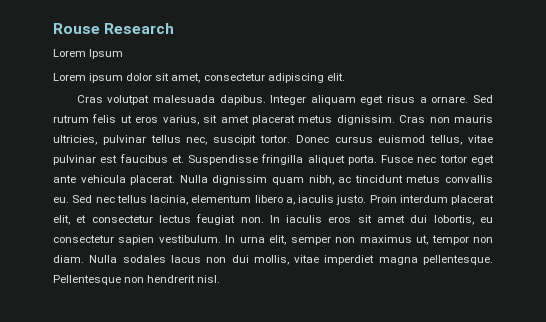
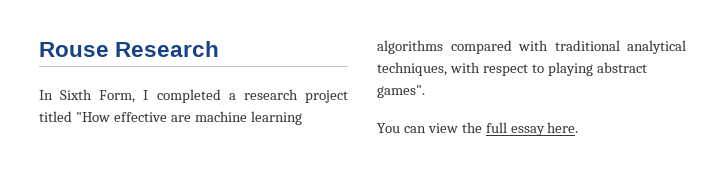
- Lorem Ipsum
- Lorem ipsum dolor sit amet, consectetur adipiscing elit.
- Cras volutpat malesuada dapibus. Integer aliquam eget risus a ornare. Sed rutrum felis ut eros varius, sit amet placerat metus dignissim. Cras non mauris ultricies, pulvinar tellus nec, suscipit tortor. Donec cursus euismod tellus, vitae pulvinar est faucibus et. Suspendisse fringilla aliquet porta. Fusce nec tortor eget ante vehicula placerat. Nulla dignissim quam nibh, ac tincidunt metus convallis eu. Sed nec tellus lacinia, elementum libero a, iaculis justo. Proin interdum placerat elit, et consectetur lectus feugiat non. In iaculis eros sit amet dui lobortis, eu consectetur sapien vestibulum. In urna elit, semper non maximus ut, tempor non diam. Nulla sodales lacus non dui mollis, vitae imperdiet magna pellentesque. Pellentesque non hendrerit nisl.
+ In Sixth Form, I completed a research project titled "How effective are machine learning algorithms compared with traditional analytical techniques, with respect to playing abstract games".
+ You can view the full essay here.

